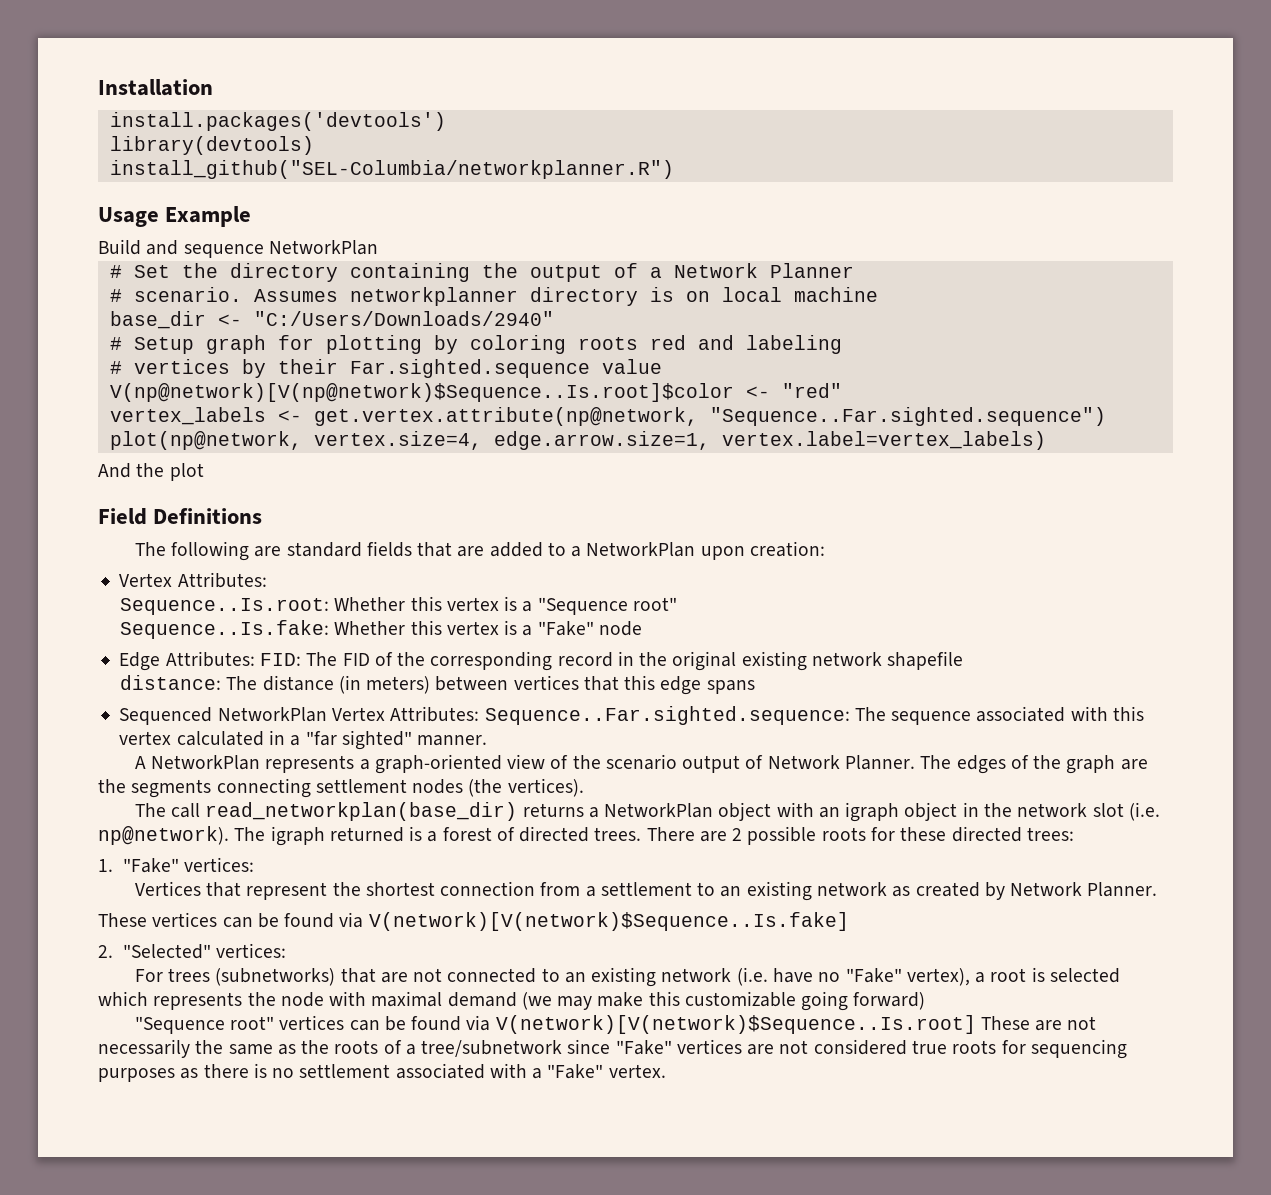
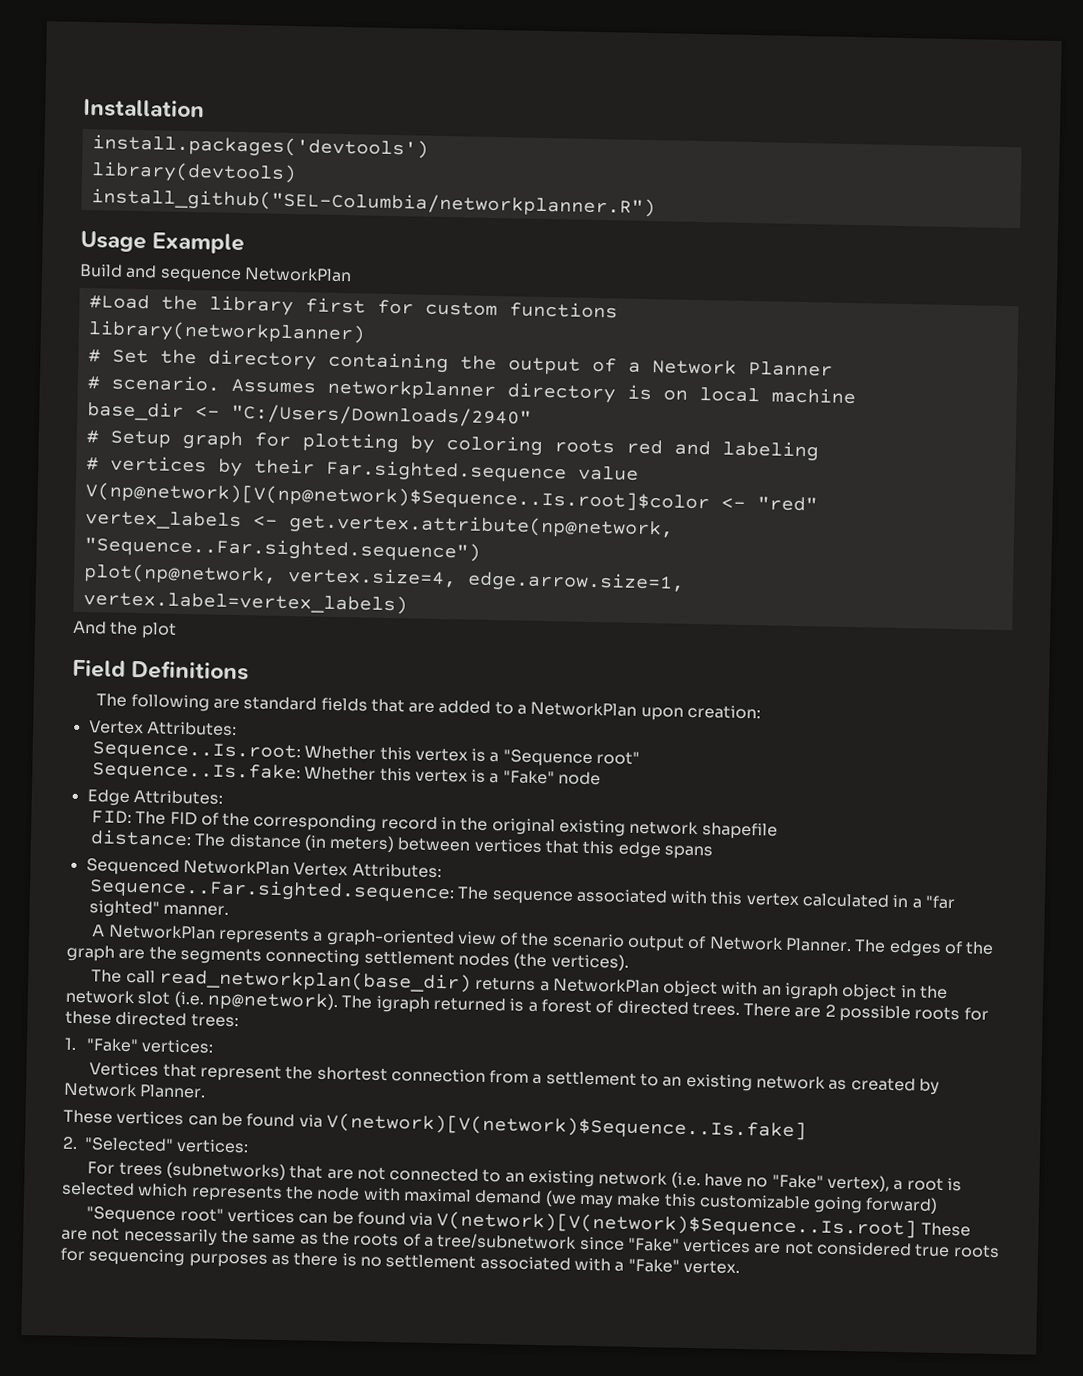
+ #Load the library first for custom functions
+ library(networkplanner)
- Edge Attributes: FID: The FID of the corresponding record in the original existing network shapefile
+ Edge Attributes:
+ FID: The FID of the corresponding record in the original existing network shapefile
- Sequenced NetworkPlan Vertex Attributes: Sequence..Far.sighted.sequence: The sequence associated with this vertex calculated in a "far sighted" manner.
+ Sequenced NetworkPlan Vertex Attributes:
+ Sequence..Far.sighted.sequence: The sequence associated with this vertex calculated in a "far sighted" manner.

